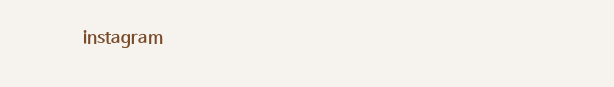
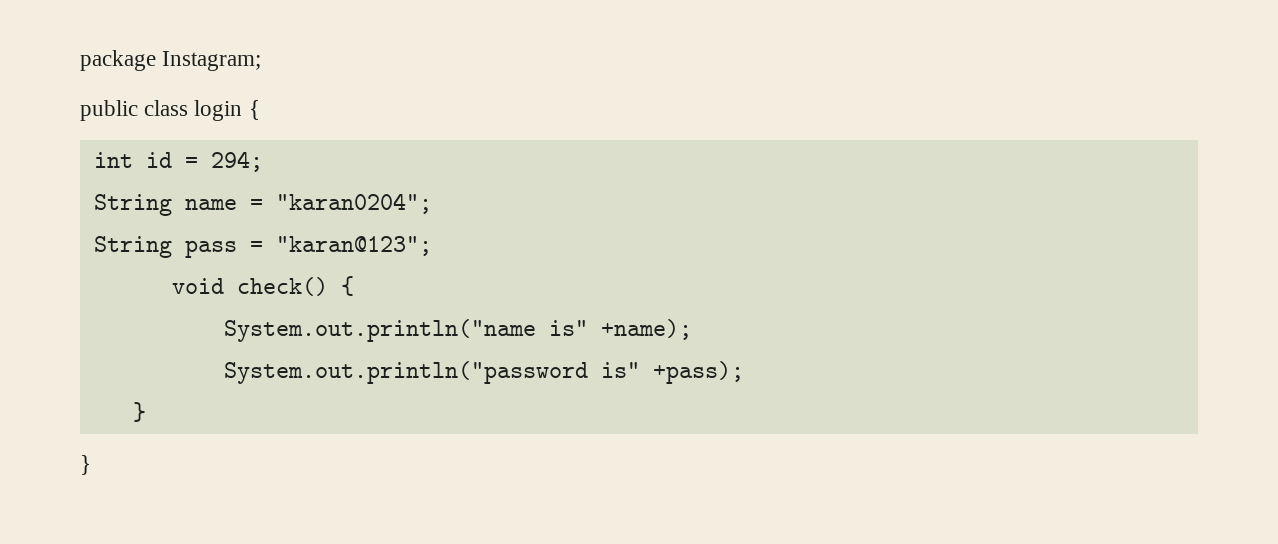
- instagram
+ package Instagram;
+ public class login {
+ int id = 294;
+ String name = "karan0204";
+ String pass = "karan@123";
+ void check() {
+ System.out.println("name is" +name);
+ System.out.println("password is" +pass);
+ }
+ }

